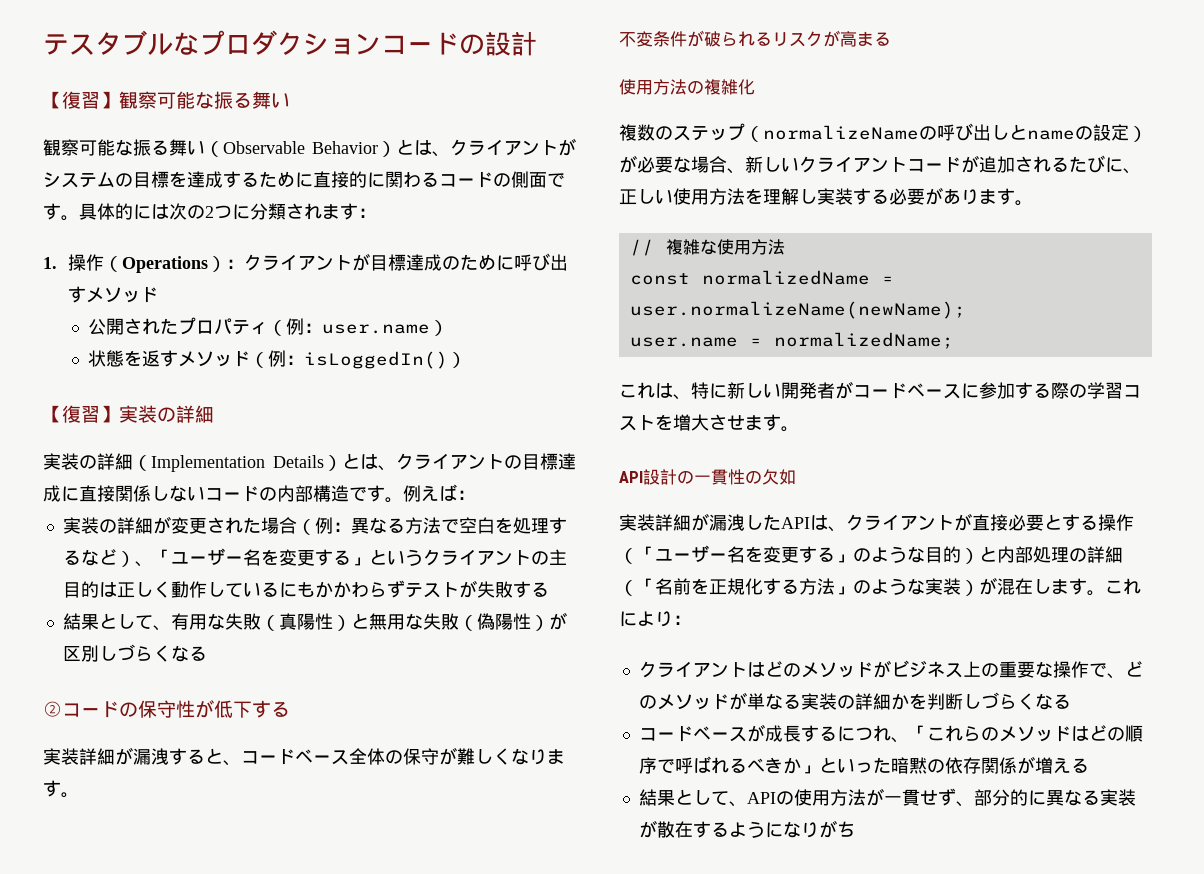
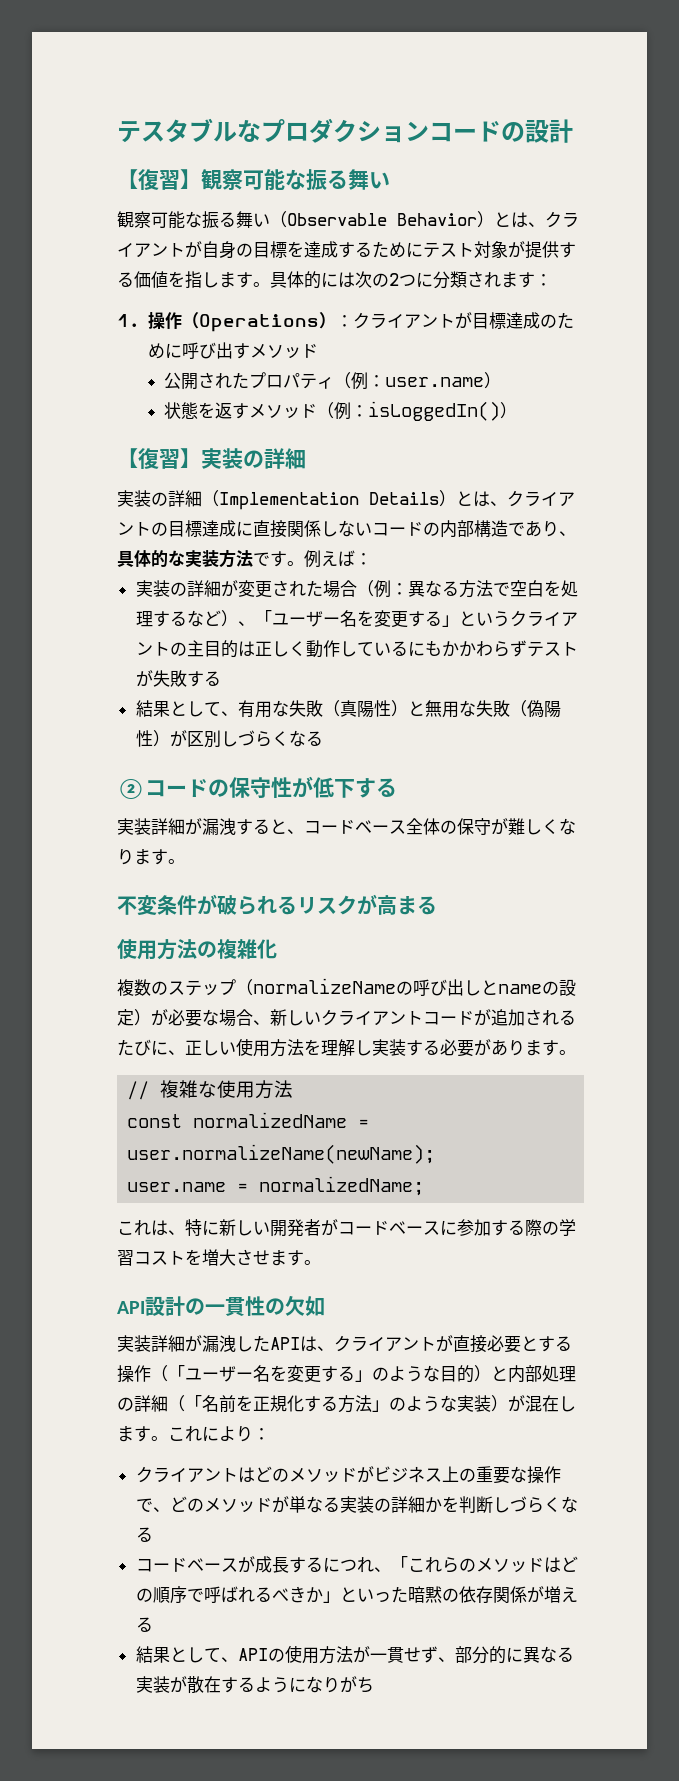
- 観察可能な振る舞い（Observable Behavior）とは、クライアントがシステムの目標を達成するために直接的に関わるコードの側面です。
+ 観察可能な振る舞い（Observable Behavior）とは、クライアントが自身の目標を達成するためにテスト対象が提供する価値を指します。
- 実装の詳細（Implementation Details）とは、クライアントの目標達成に直接関係しないコードの内部構造です。
+ 実装の詳細（Implementation Details）とは、クライアントの目標達成に直接関係しないコードの内部構造であり、具体的な実装方法です。

